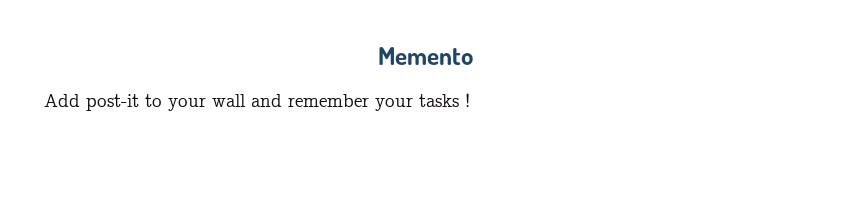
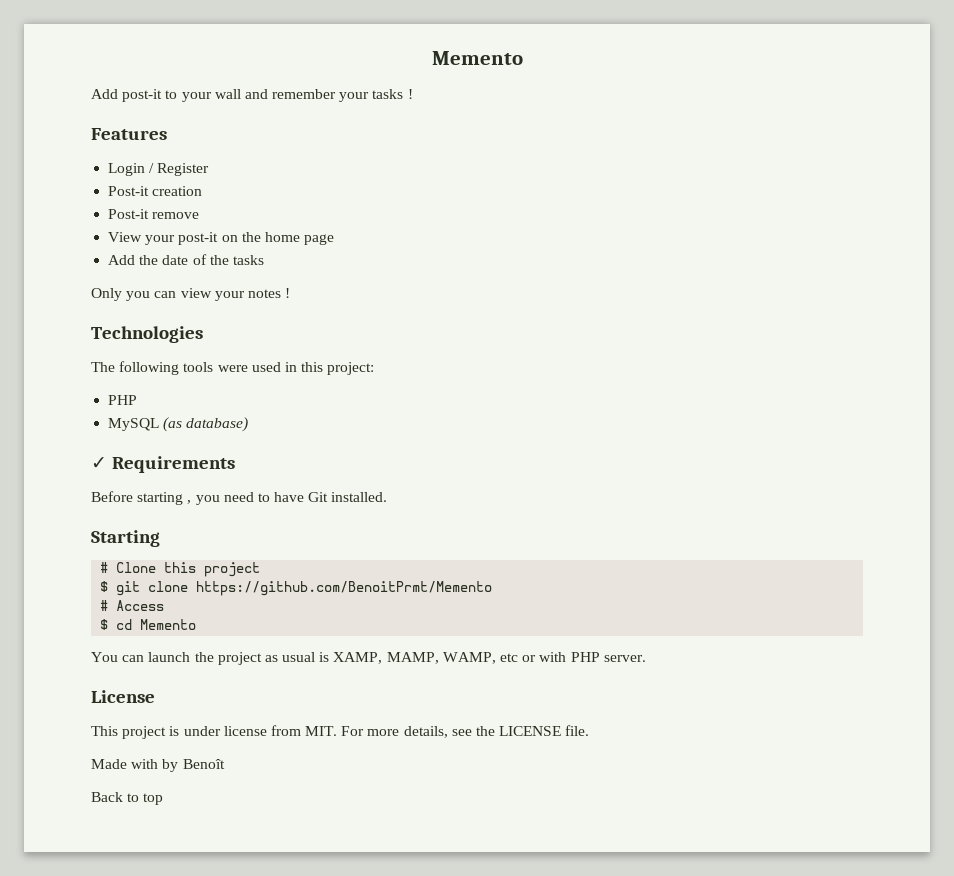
+ Features
+ Login / Register
+ Post-it creation
+ Post-it remove
+ View your post-it on the home page
+ Add the date of the tasks
+ Only you can view your notes !
+ Technologies
+ The following tools were used in this project:
+ PHP
+ MySQL (as database)
+ ✓ Requirements
+ Before starting , you need to have Git installed.
+ Starting
+ # Clone this project
+ $ git clone https://github.com/BenoitPrmt/Memento
+ # Access
+ $ cd Memento
+ You can launch the project as usual is XAMP, MAMP, WAMP, etc or with PHP server.
+ License
+ This project is under license from MIT. For more details, see the LICENSE file.
+ Made with by Benoît
+ Back to top

